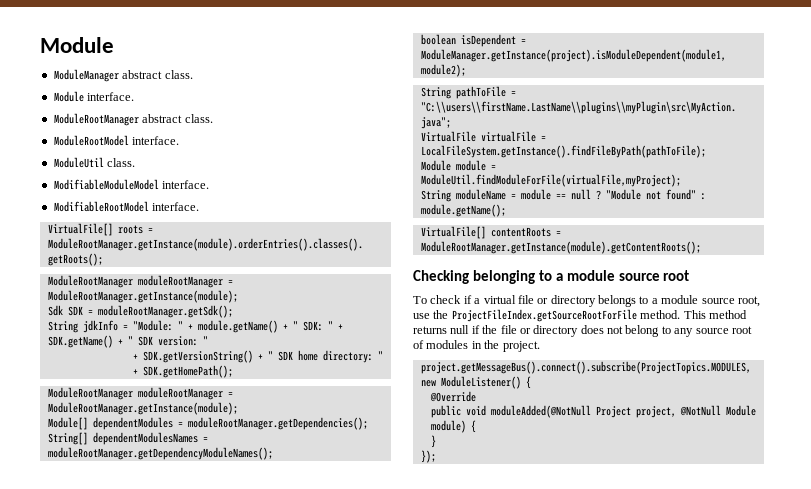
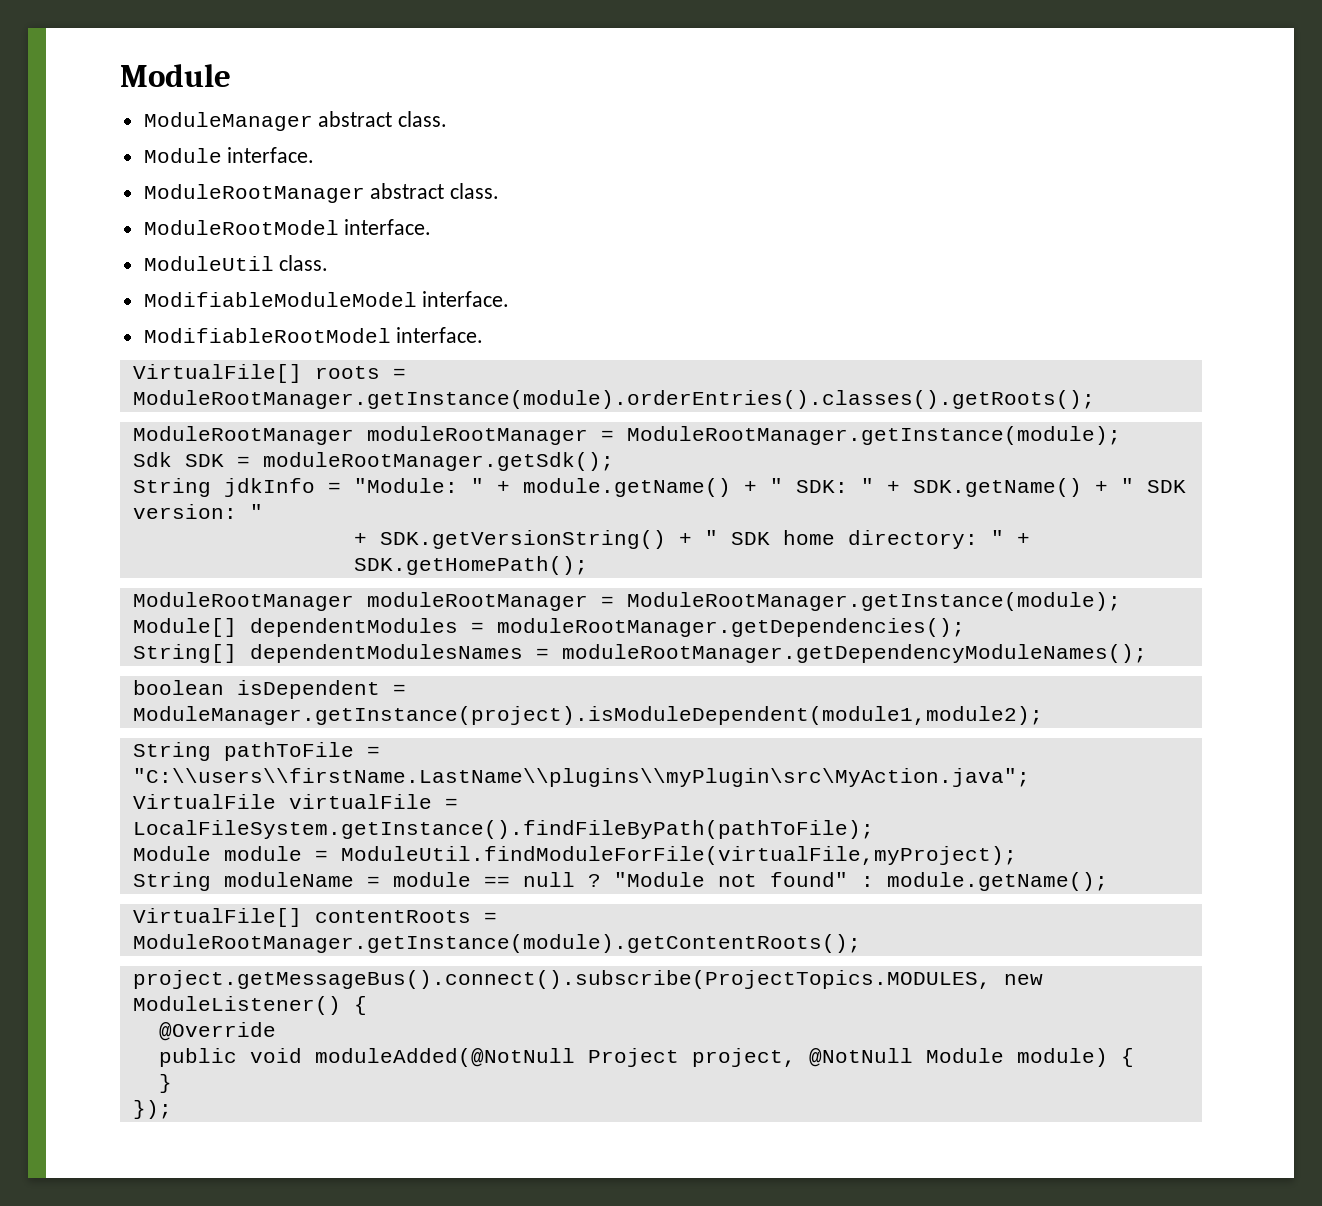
- Checking belonging to a module source root
- To check if a virtual file or directory belongs to a module source root, use the ProjectFileIndex.getSourceRootForFile method. This method returns null if the file or directory does not belong to any source root of modules in the project.

